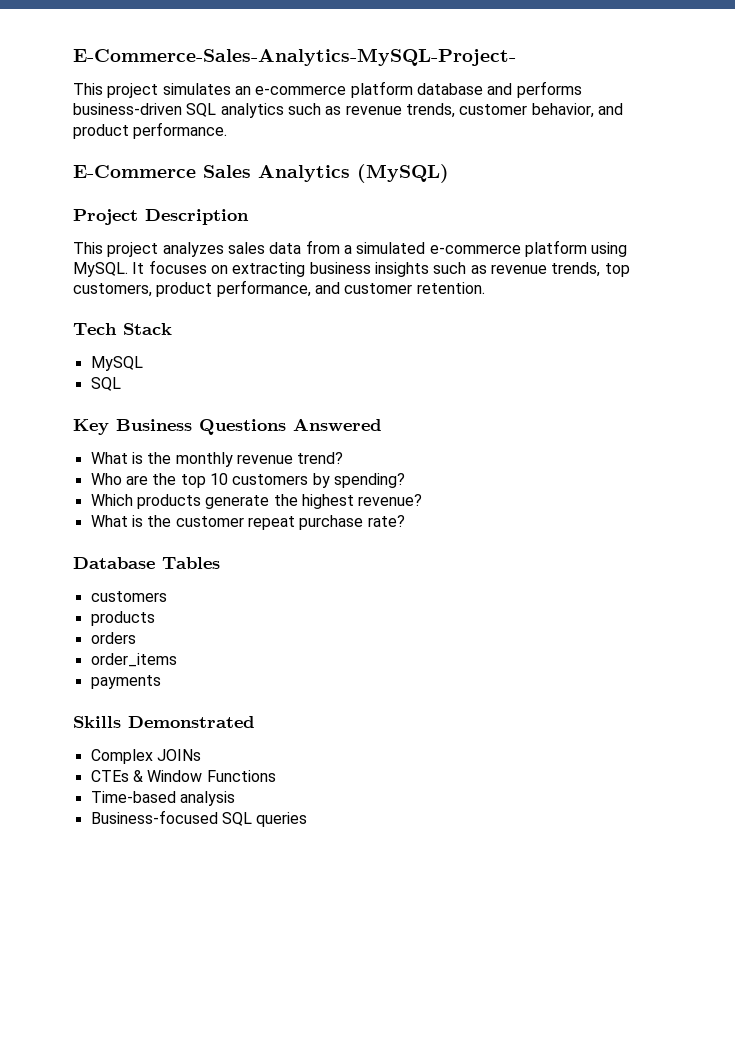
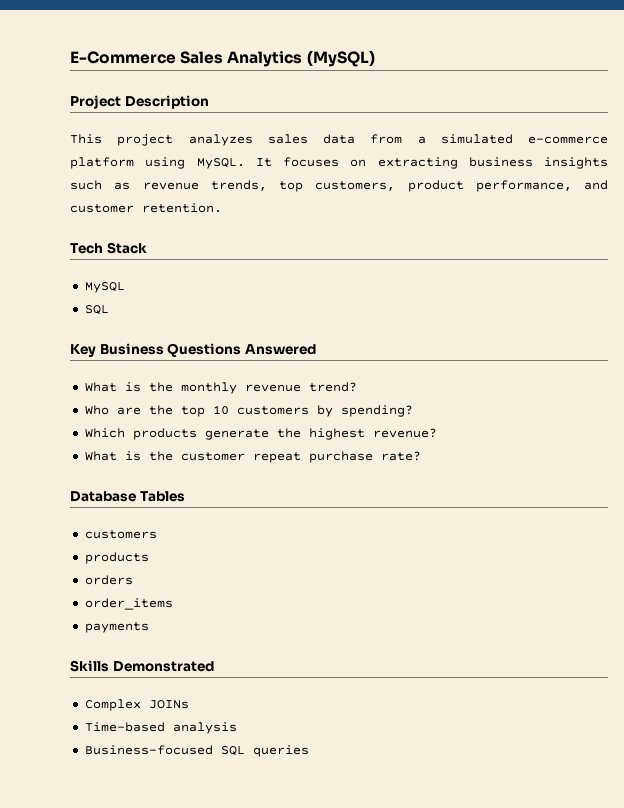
- E-Commerce-Sales-Analytics-MySQL-Project-
- This project simulates an e-commerce platform database and performs business-driven SQL analytics such as revenue trends, customer behavior, and product performance.
- CTEs & Window Functions

